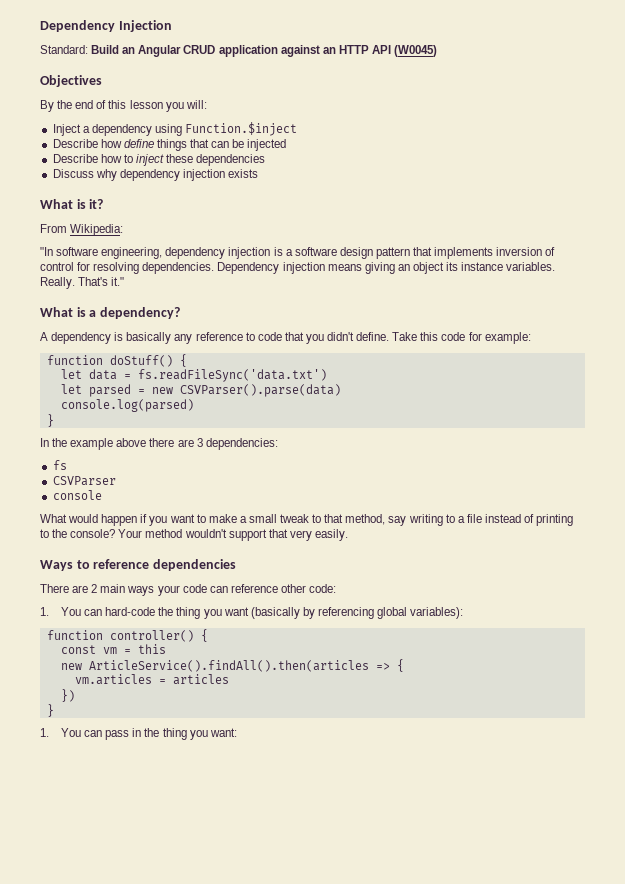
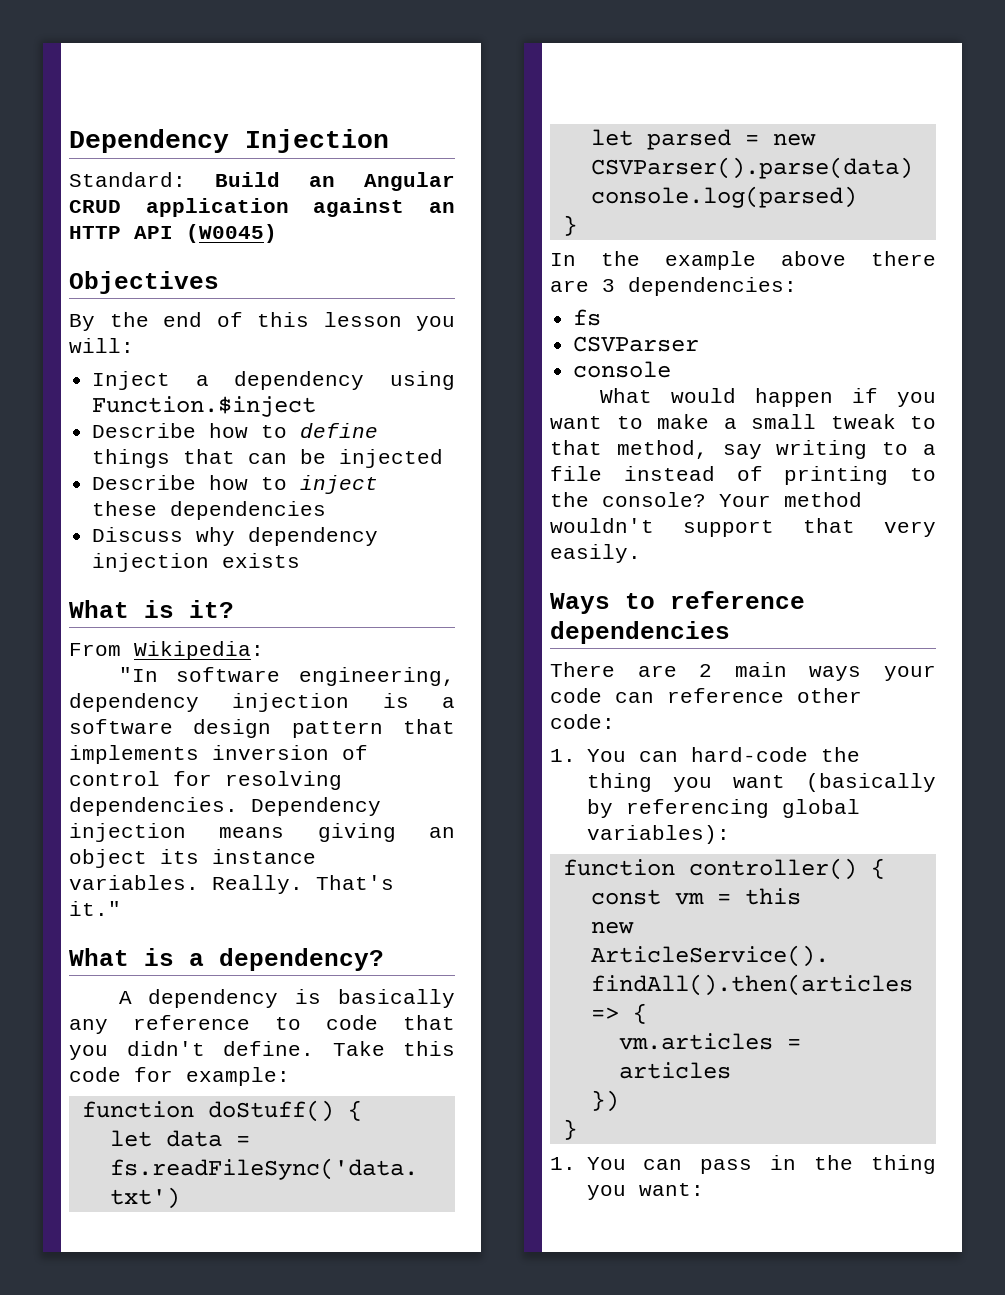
- Describe how define things that can be injected
+ Describe how to define things that can be injected

